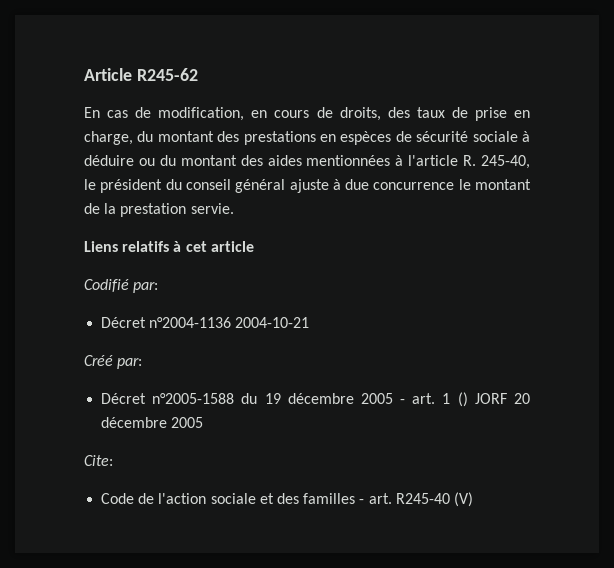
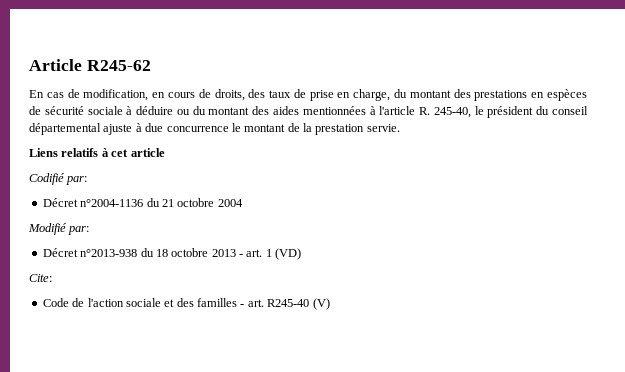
- En cas de modification, en cours de droits, des taux de prise en charge, du montant des prestations en espèces de sécurité sociale à déduire ou du montant des aides mentionnées à l'article R. 245-40, le président du conseil général ajuste à due concurrence le montant de la prestation servie.
+ En cas de modification, en cours de droits, des taux de prise en charge, du montant des prestations en espèces de sécurité sociale à déduire ou du montant des aides mentionnées à l'article R. 245-40, le président du conseil départemental ajuste à due concurrence le montant de la prestation servie.
- Décret n°2004-1136 2004-10-21
- Créé par:
- Décret n°2005-1588 du 19 décembre 2005 - art. 1 () JORF 20 décembre 2005
+ Décret n°2004-1136 du 21 octobre 2004
+ Modifié par:
+ Décret n°2013-938 du 18 octobre 2013 - art. 1 (VD)

